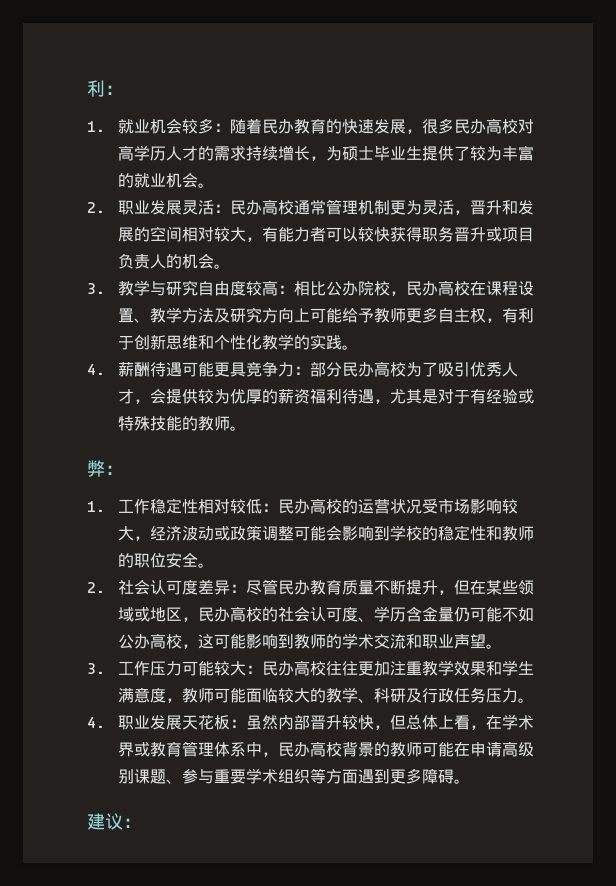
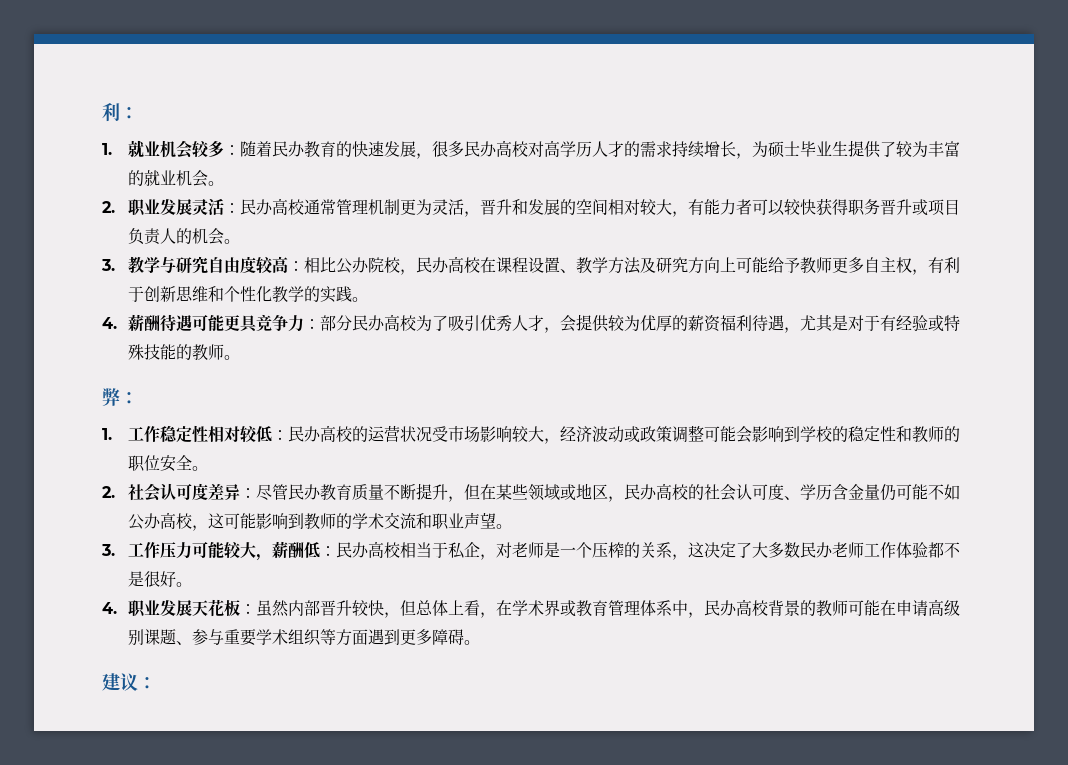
- 3.工作压力可能较大：民办高校往往更加注重教学效果和学生满意度，教师可能面临较大的教学、科研及行政任务压力。
+ 3.工作压力可能较大，薪酬低：民办高校相当于私企，对老师是一个压榨的关系，这决定了大多数民办老师工作体验都不是很好。

